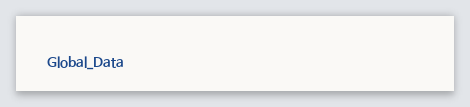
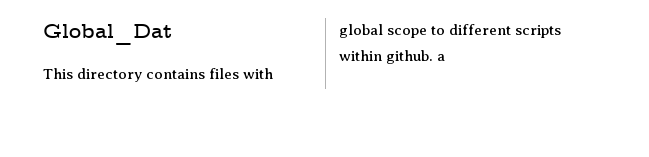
- Global_Data
+ Global_Dat
+ This directory contains files with global scope to different scripts within github. a

